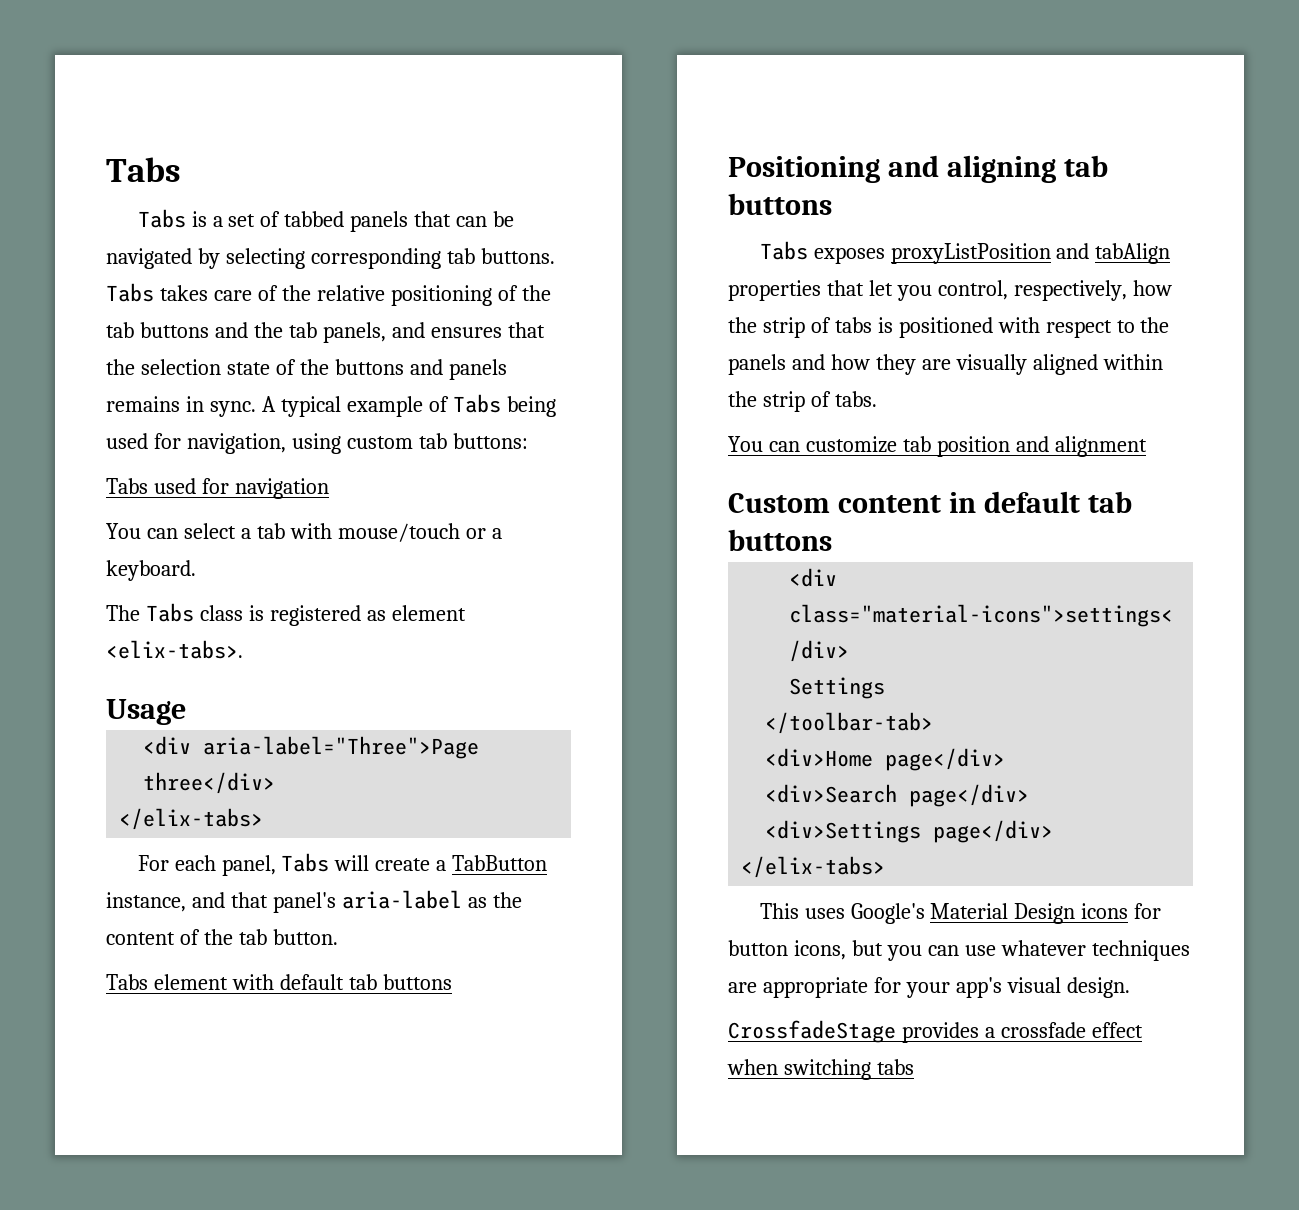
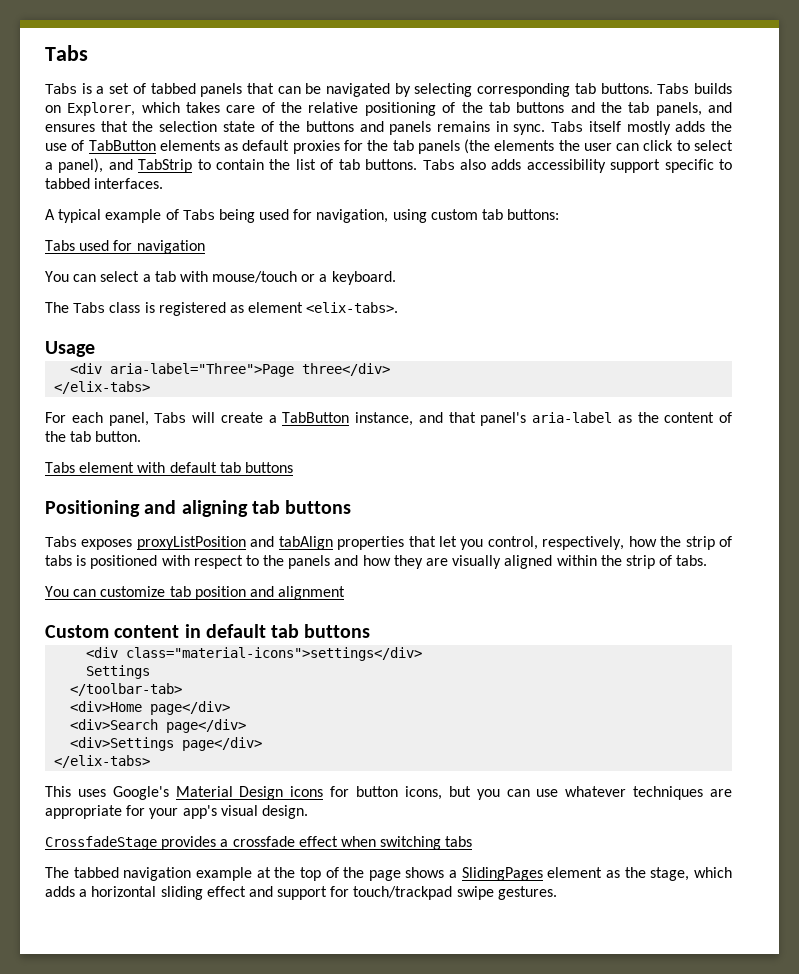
- Tabs takes care of the relative positioning of the tab buttons and the tab panels, and ensures that the selection state of the buttons and panels remains in sync. A typical example of Tabs being used for navigation, using custom tab buttons:
+ Tabs builds on Explorer, which takes care of the relative positioning of the tab buttons and the tab panels, and ensures that the selection state of the buttons and panels remains in sync. Tabs itself mostly adds the use of TabButton elements as default proxies for the tab panels (the elements the user can click to select a panel), and TabStrip to contain the list of tab buttons. Tabs also adds accessibility support specific to tabbed interfaces.
+ A typical example of Tabs being used for navigation, using custom tab buttons:
+ The tabbed navigation example at the top of the page shows a SlidingPages element as the stage, which adds a horizontal sliding effect and support for touch/trackpad swipe gestures.

